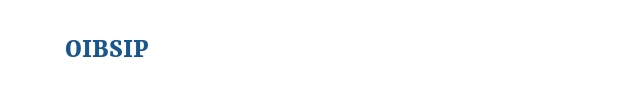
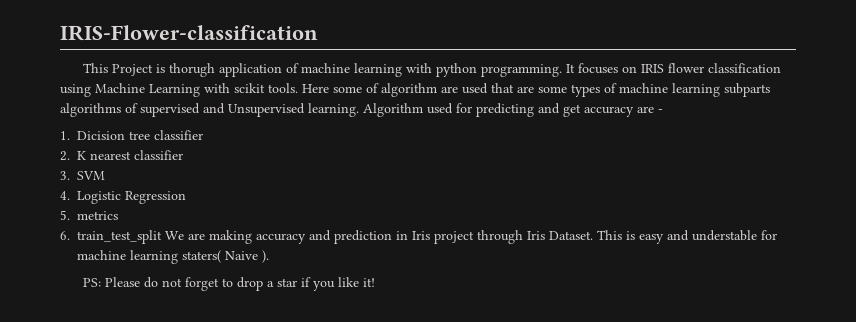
- OIBSIP
+ IRIS-Flower-classification
+ This Project is thorugh application of machine learning with python programming. It focuses on IRIS flower classification using Machine Learning with scikit tools. Here some of algorithm are used that are some types of machine learning subparts algorithms of supervised and Unsupervised learning. Algorithm used for predicting and get accuracy are -
+ 1. Dicision tree classifier
+ 2. K nearest classifier
+ 3. SVM
+ 4. Logistic Regression
+ 5. metrics
+ 6. train_test_split We are making accuracy and prediction in Iris project through Iris Dataset. This is easy and understable for machine learning staters( Naive ).
+ PS: Please do not forget to drop a star if you like it!

